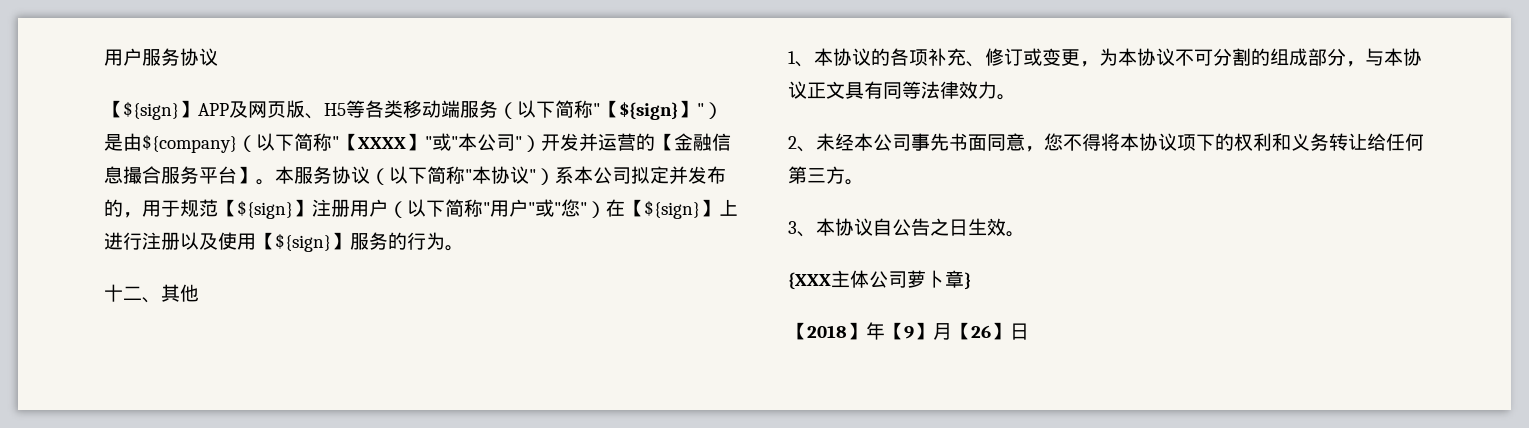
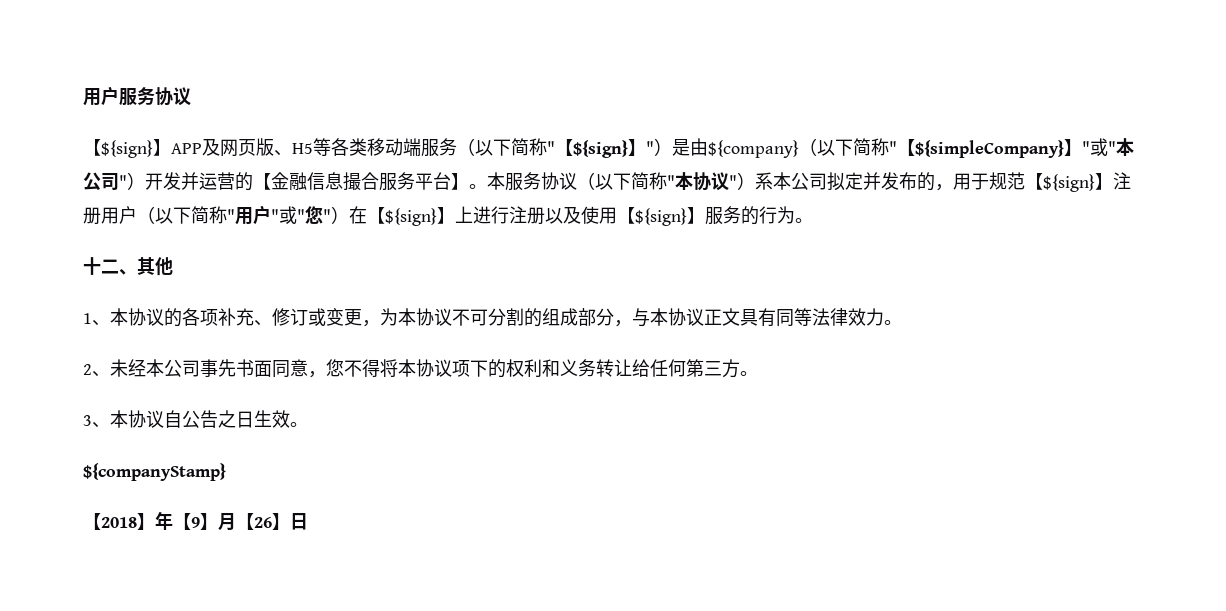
- 【${sign}】APP及网页版、H5等各类移动端服务（以下简称"【${sign}】"）是由${company}（以下简称"【XXXX】"或"本公司"）开发并运营的【金融信息撮合服务平台】。
+ 【${sign}】APP及网页版、H5等各类移动端服务（以下简称"【${sign}】"）是由${company}（以下简称"【${simpleCompany}】"或"本公司"）开发并运营的【金融信息撮合服务平台】。
- {XXX主体公司萝卜章}
+ ${companyStamp}

